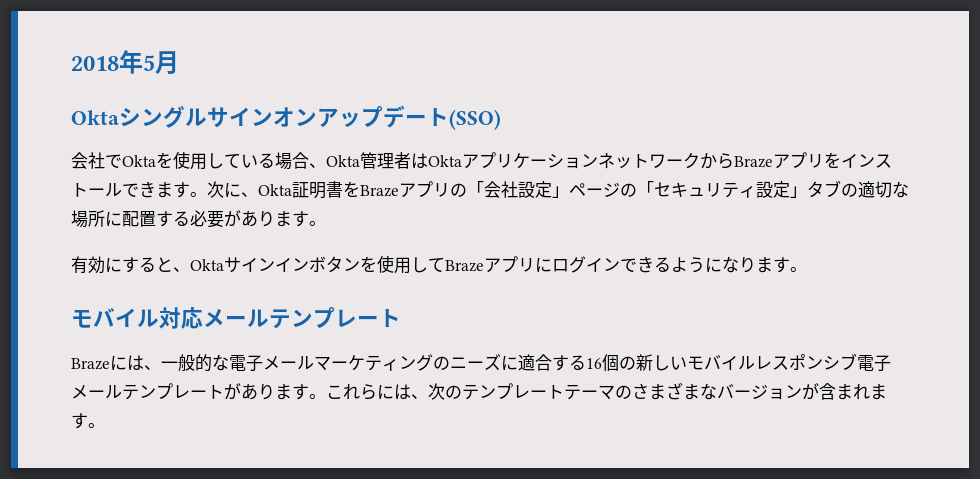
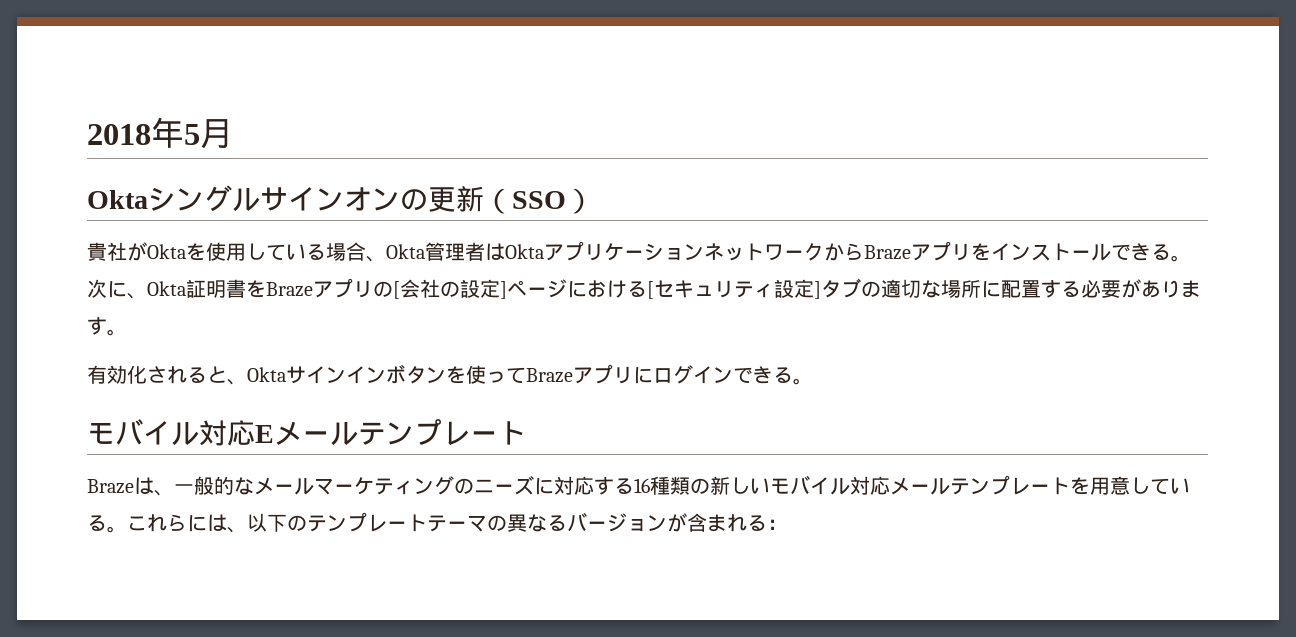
- Oktaシングルサインオンアップデート(SSO)
- 会社でOktaを使用している場合、Okta管理者はOktaアプリケーションネットワークからBrazeアプリをインストールできます。
+ Oktaシングルサインオンの更新（SSO）
+ 貴社がOktaを使用している場合、Okta管理者はOktaアプリケーションネットワークからBrazeアプリをインストールできる。
- 次に、Okta証明書をBrazeアプリの「会社設定」ページの「セキュリティ設定」タブの適切な場所に配置する必要があります。
+ 次に、Okta証明書をBrazeアプリの[会社の設定]ページにおける[セキュリティ設定]タブの適切な場所に配置する必要があります。
- 有効にすると、Oktaサインインボタンを使用してBrazeアプリにログインできるようになります。
+ 有効化されると、Oktaサインインボタンを使ってBrazeアプリにログインできる。
- モバイル対応メールテンプレート
- Brazeには、一般的な電子メールマーケティングのニーズに適合する16個の新しいモバイルレスポンシブ電子メールテンプレートがあります。
+ モバイル対応Eメールテンプレート
+ Brazeは、一般的なメールマーケティングのニーズに対応する16種類の新しいモバイル対応メールテンプレートを用意している。
- これらには、次のテンプレートテーマのさまざまなバージョンが含まれます。
+ これらには、以下のテンプレートテーマの異なるバージョンが含まれる：

